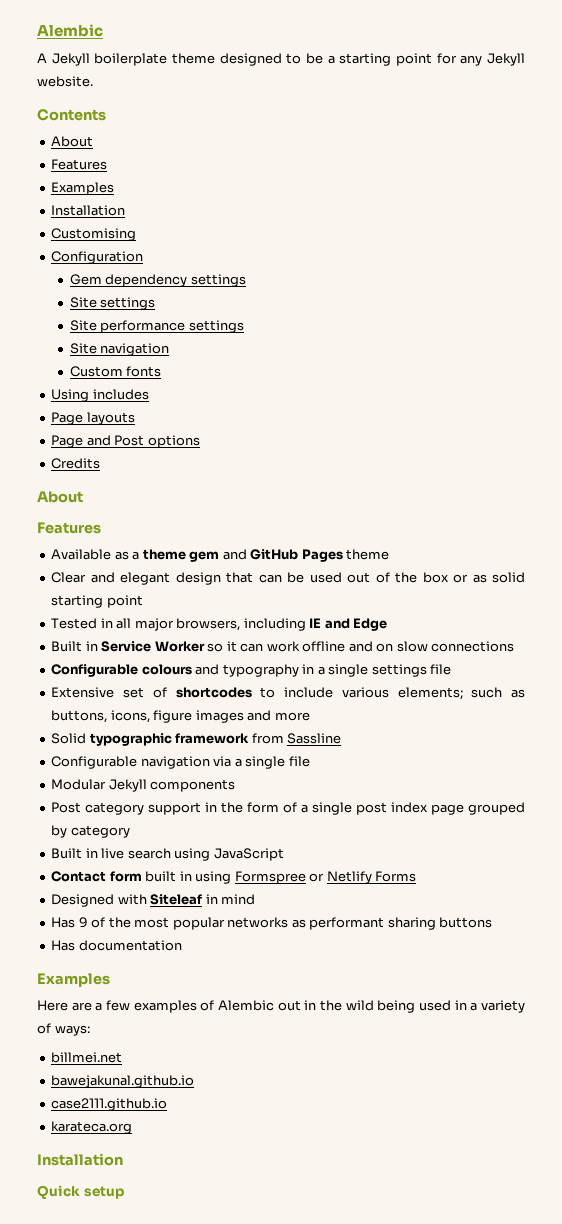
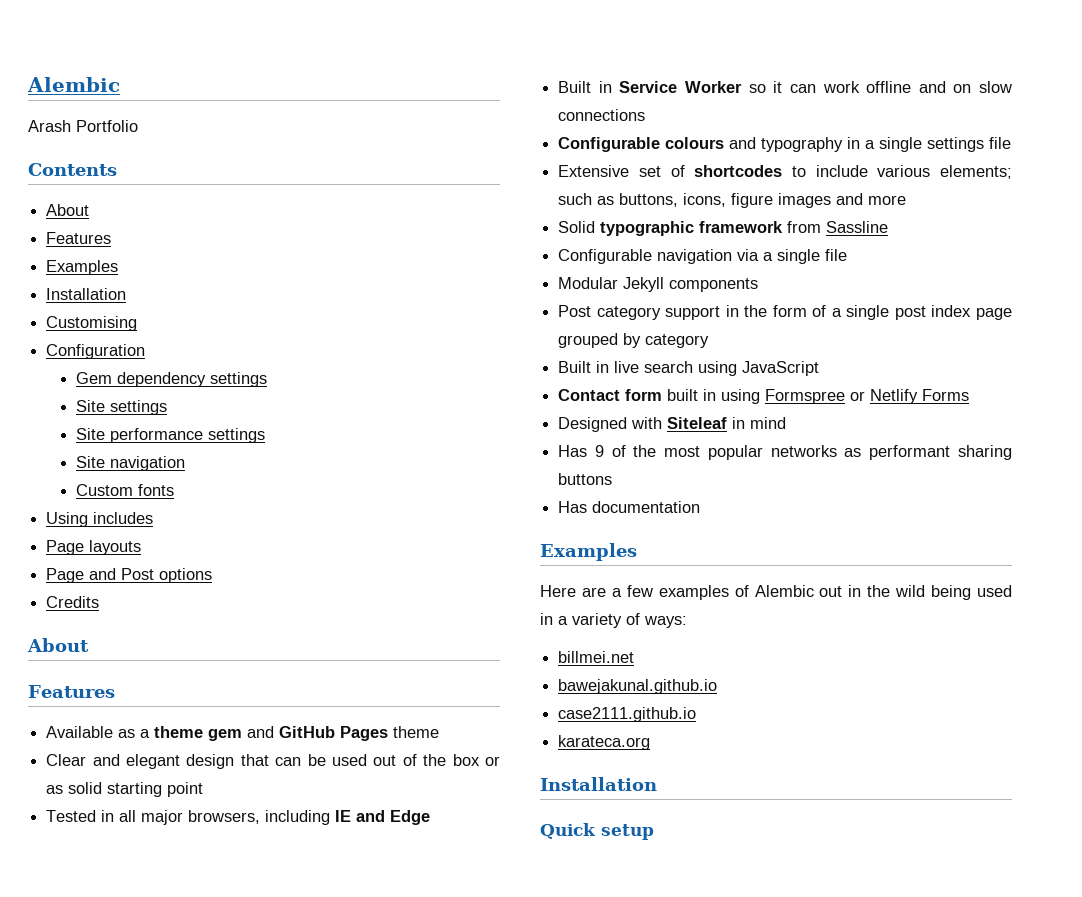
- A Jekyll boilerplate theme designed to be a starting point for any Jekyll website.
+ Arash Portfolio

